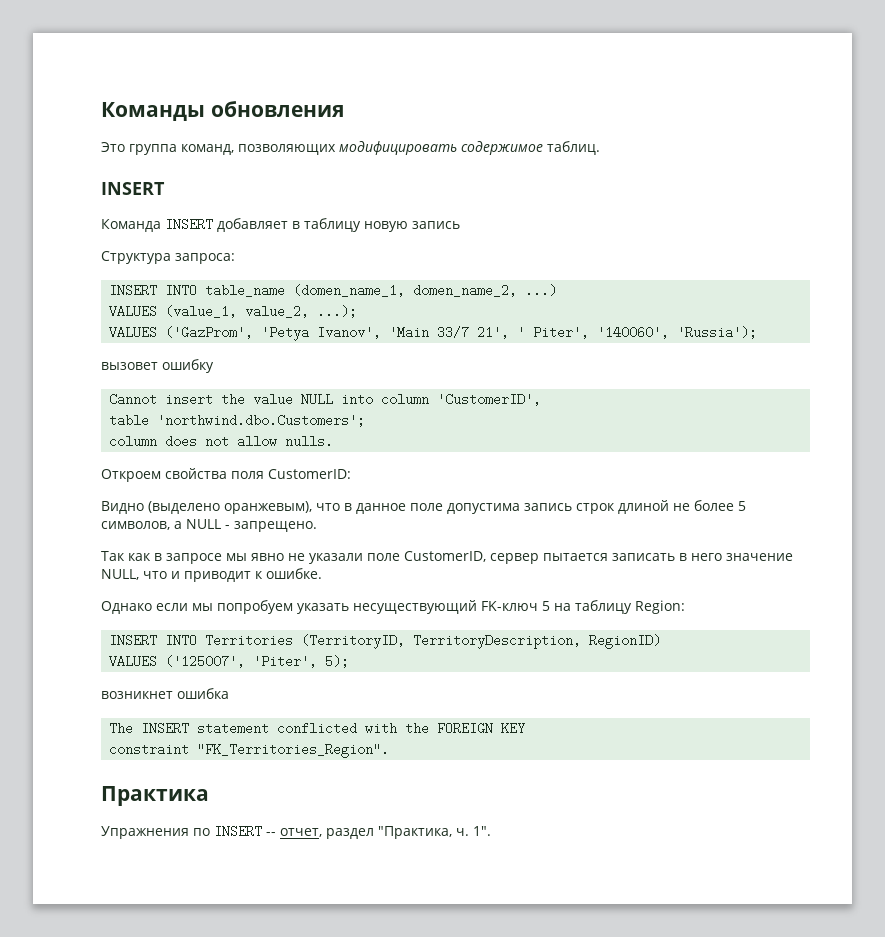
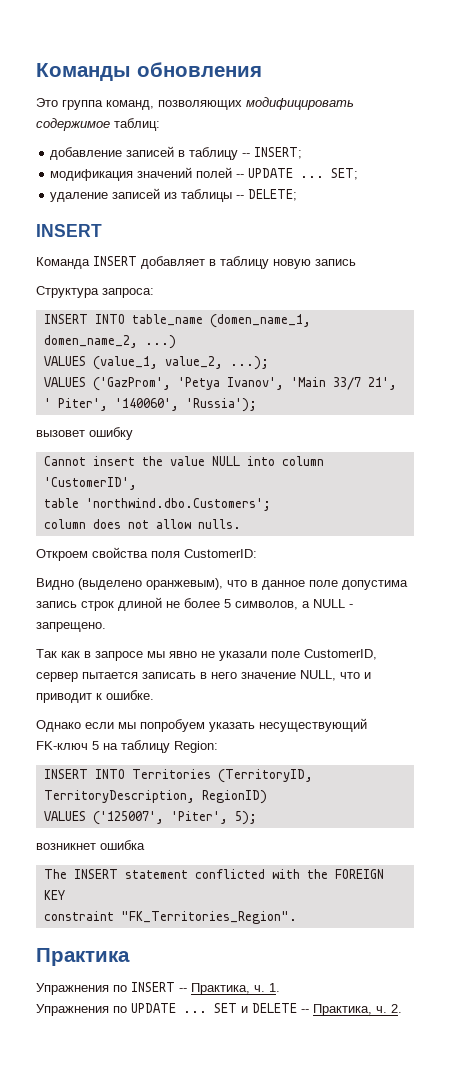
- Это группа команд, позволяющих модифицировать содержимое таблиц.
+ Это группа команд, позволяющих модифицировать содержимое таблиц:
+ добавление записей в таблицу -- INSERT;
+ модификация значений полей -- UPDATE ... SET;
+ удаление записей из таблицы -- DELETE;
- Упражнения по INSERT -- отчет, раздел "Практика, ч. 1".
+ Упражнения по INSERT -- Практика, ч. 1.
+ Упражнения по UPDATE ... SET и DELETE -- Практика, ч. 2.

